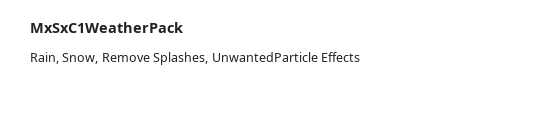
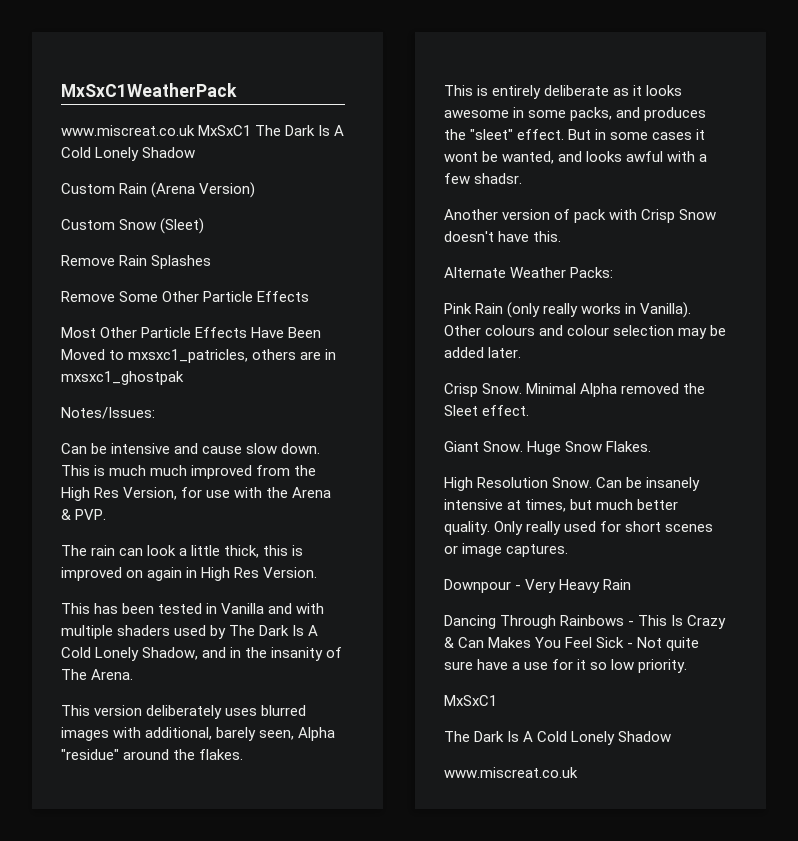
- Rain, Snow, Remove Splashes, UnwantedParticle Effects
+ www.miscreat.co.uk MxSxC1 The Dark Is A Cold Lonely Shadow
+ Custom Rain (Arena Version)
+ Custom Snow (Sleet)
+ Remove Rain Splashes
+ Remove Some Other Particle Effects
+ Most Other Particle Effects Have Been Moved to mxsxc1_patricles, others are in mxsxc1_ghostpak
+ Notes/Issues:
+ Can be intensive and cause slow down. This is much much improved from the High Res Version, for use with the Arena & PVP.
+ The rain can look a little thick, this is improved on again in High Res Version.
+ This has been tested in Vanilla and with multiple shaders used by The Dark Is A Cold Lonely Shadow, and in the insanity of The Arena.
+ This version deliberately uses blurred images with additional, barely seen, Alpha "residue" around the flakes.
+ This is entirely deliberate as it looks awesome in some packs, and produces the "sleet" effect. But in some cases it wont be wanted, and looks awful with a few shadsr.
+ Another version of pack with Crisp Snow doesn't have this.
+ Alternate Weather Packs:
+ Pink Rain (only really works in Vanilla). Other colours and colour selection may be added later.
+ Crisp Snow. Minimal Alpha removed the Sleet effect.
+ Giant Snow. Huge Snow Flakes.
+ High Resolution Snow. Can be insanely intensive at times, but much better quality. Only really used for short scenes or image captures.
+ Downpour - Very Heavy Rain
+ Dancing Through Rainbows - This Is Crazy & Can Makes You Feel Sick - Not quite sure have a use for it so low priority.
+ MxSxC1
+ The Dark Is A Cold Lonely Shadow
+ www.miscreat.co.uk

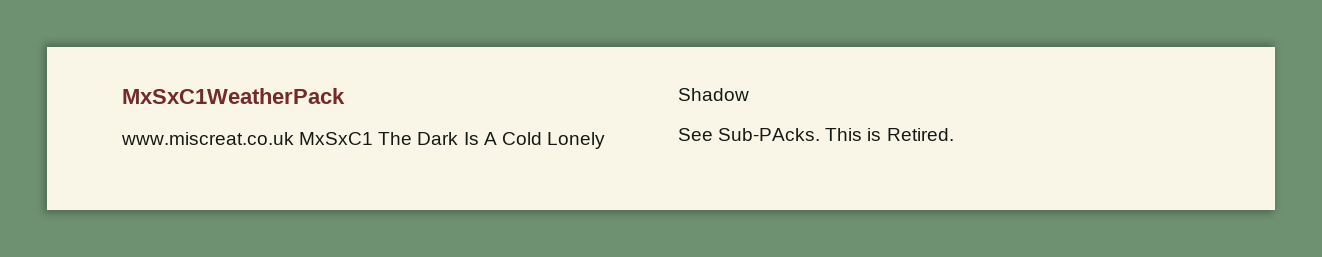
- Custom Rain (Arena Version)
- Custom Snow (Sleet)
- Remove Rain Splashes
- Remove Some Other Particle Effects
- Most Other Particle Effects Have Been Moved to mxsxc1_patricles, others are in mxsxc1_ghostpak
- Notes/Issues:
- Can be intensive and cause slow down. This is much much improved from the High Res Version, for use with the Arena & PVP.
- The rain can look a little thick, this is improved on again in High Res Version.
- This has been tested in Vanilla and with multiple shaders used by The Dark Is A Cold Lonely Shadow, and in the insanity of The Arena.
- This version deliberately uses blurred images with additional, barely seen, Alpha "residue" around the flakes.
- This is entirely deliberate as it looks awesome in some packs, and produces the "sleet" effect. But in some cases it wont be wanted, and looks awful with a few shadsr.
- Another version of pack with Crisp Snow doesn't have this.
- Alternate Weather Packs:
- Pink Rain (only really works in Vanilla). Other colours and colour selection may be added later.
- Crisp Snow. Minimal Alpha removed the Sleet effect.
- Giant Snow. Huge Snow Flakes.
- High Resolution Snow. Can be insanely intensive at times, but much better quality. Only really used for short scenes or image captures.
- Downpour - Very Heavy Rain
- Dancing Through Rainbows - This Is Crazy & Can Makes You Feel Sick - Not quite sure have a use for it so low priority.
- MxSxC1
- The Dark Is A Cold Lonely Shadow
- www.miscreat.co.uk
+ See Sub-PAcks. This is Retired.

